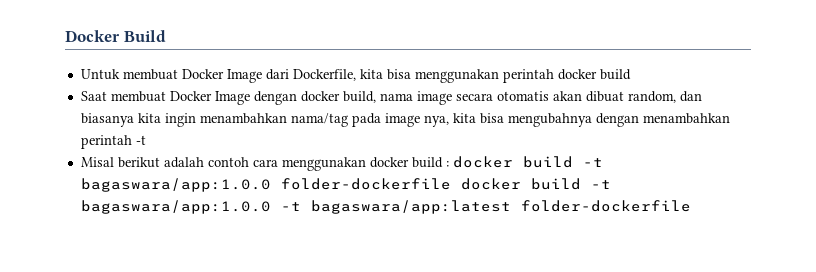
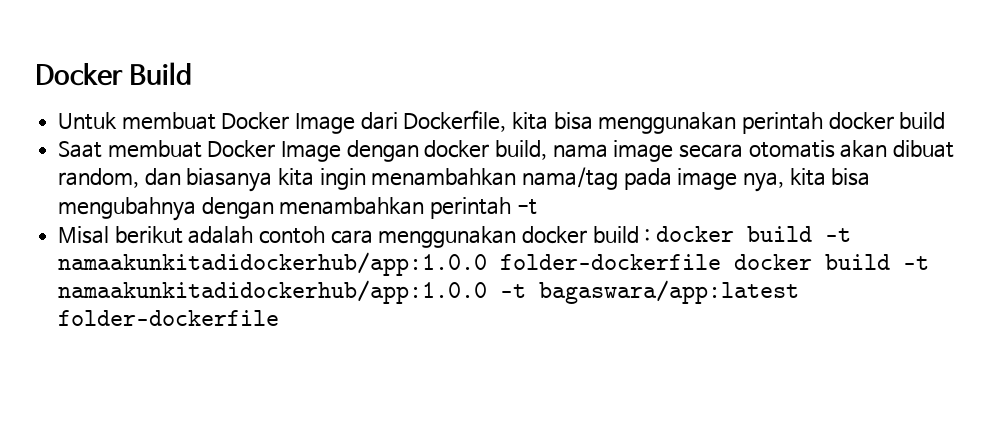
- Misal berikut adalah contoh cara menggunakan docker build : docker build -t bagaswara/app:1.0.0 folder-dockerfile docker build -t bagaswara/app:1.0.0 -t bagaswara/app:latest folder-dockerfile
+ Misal berikut adalah contoh cara menggunakan docker build : docker build -t namaakunkitadidockerhub/app:1.0.0 folder-dockerfile docker build -t namaakunkitadidockerhub/app:1.0.0 -t bagaswara/app:latest folder-dockerfile

